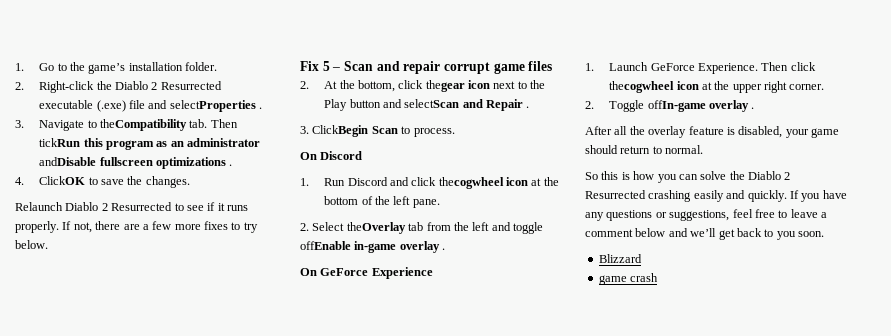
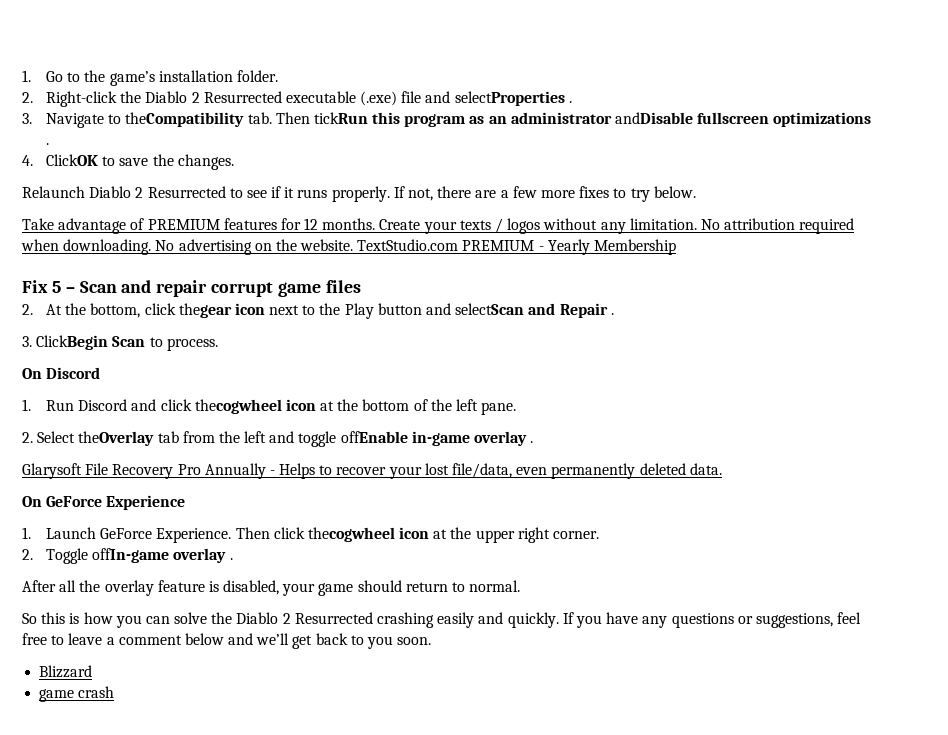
+ Take advantage of PREMIUM features for 12 months. Create your texts / logos without any limitation. No attribution required when downloading. No advertising on the website. TextStudio.com PREMIUM - Yearly Membership
+ Glarysoft File Recovery Pro Annually - Helps to recover your lost file/data, even permanently deleted data.

